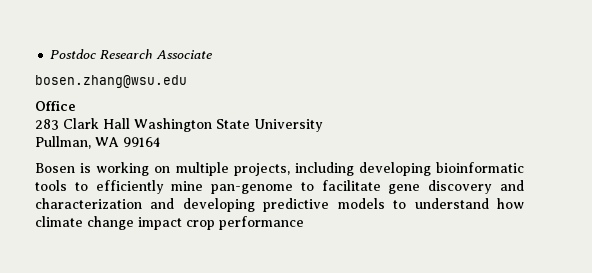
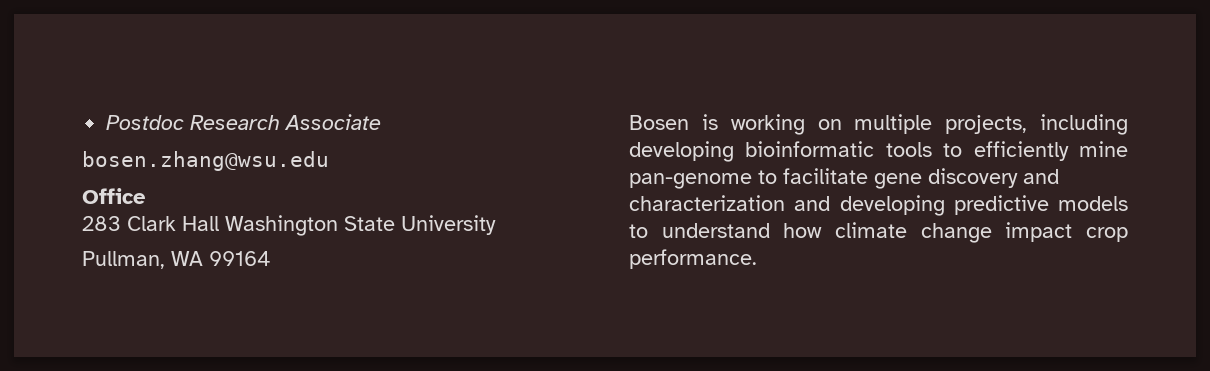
- Bosen is working on multiple projects, including developing bioinformatic tools to efficiently mine pan-genome to facilitate gene discovery and characterization and developing predictive models to understand how climate change impact crop performance
+ Bosen is working on multiple projects, including developing bioinformatic tools to efficiently mine pan-genome to facilitate gene discovery and characterization and developing predictive models to understand how climate change impact crop performance.

